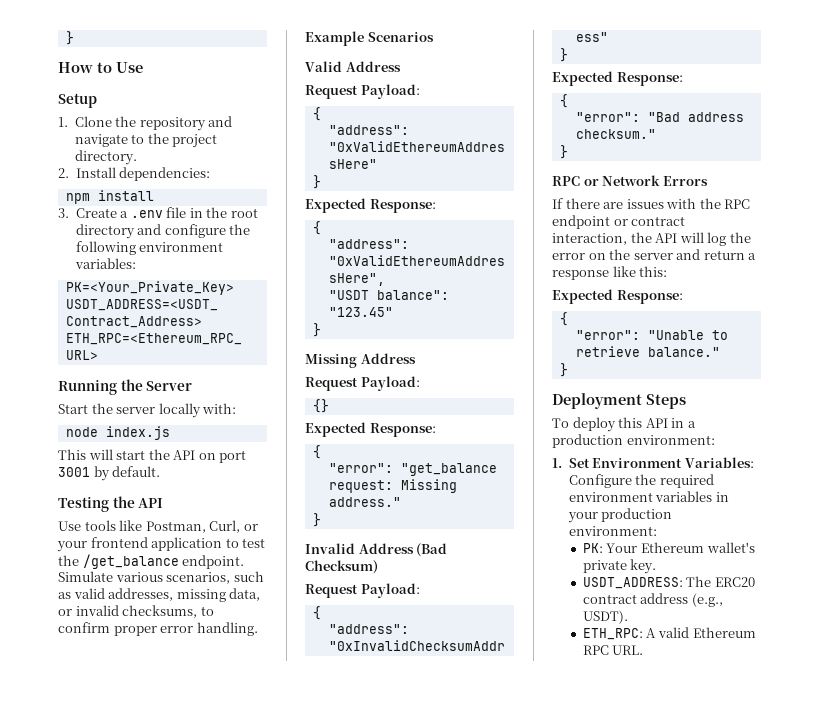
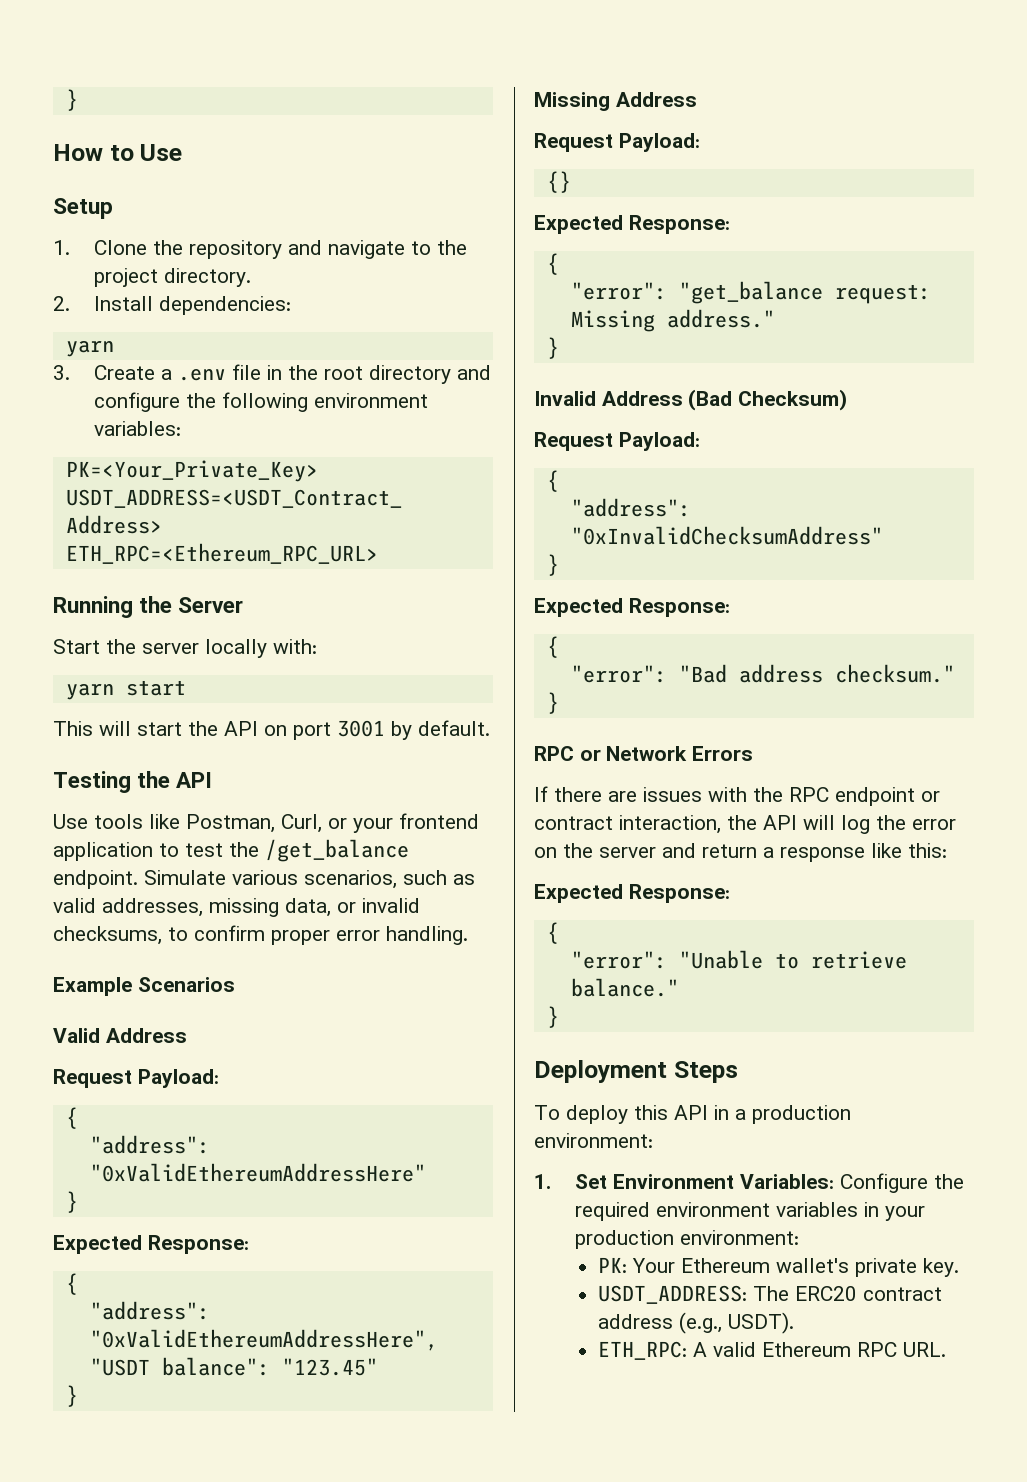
  2. Install dependencies:
- npm install
+ yarn
- node index.js
+ yarn start

